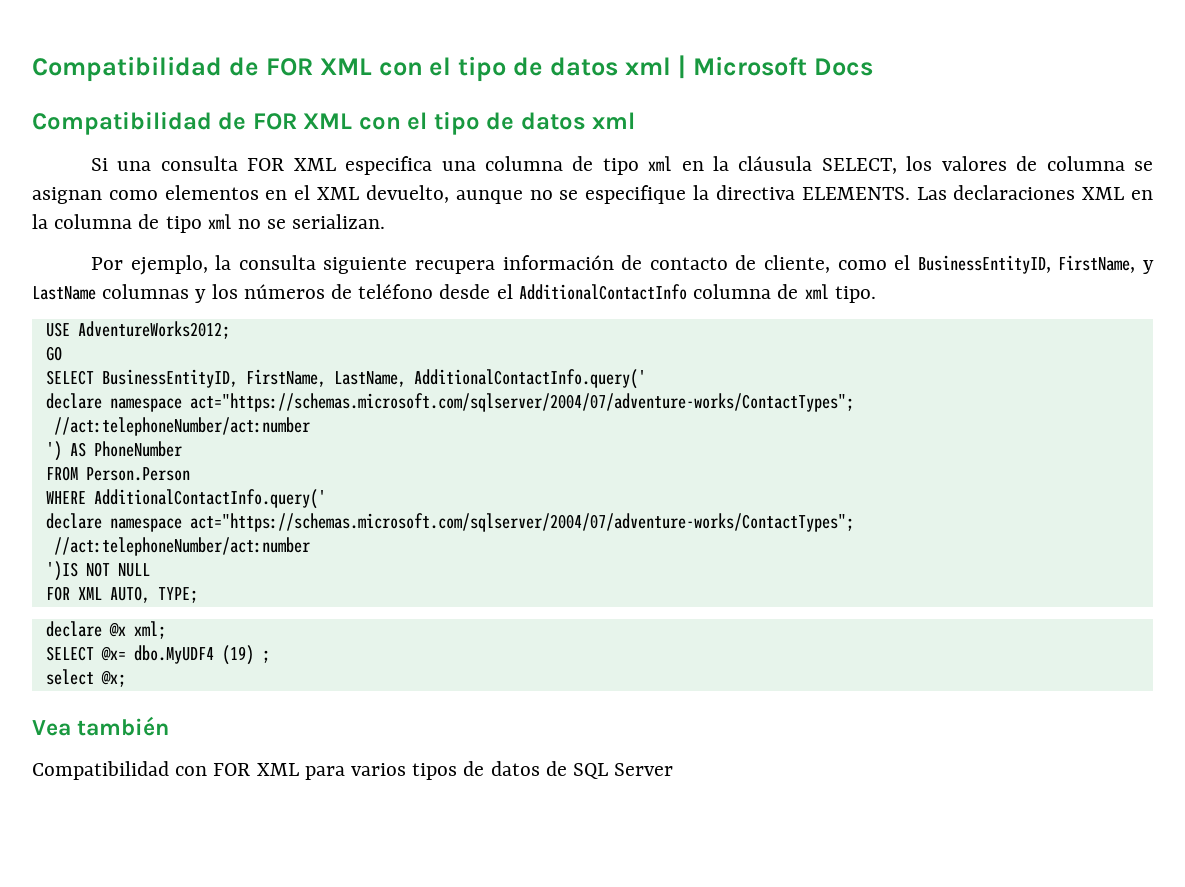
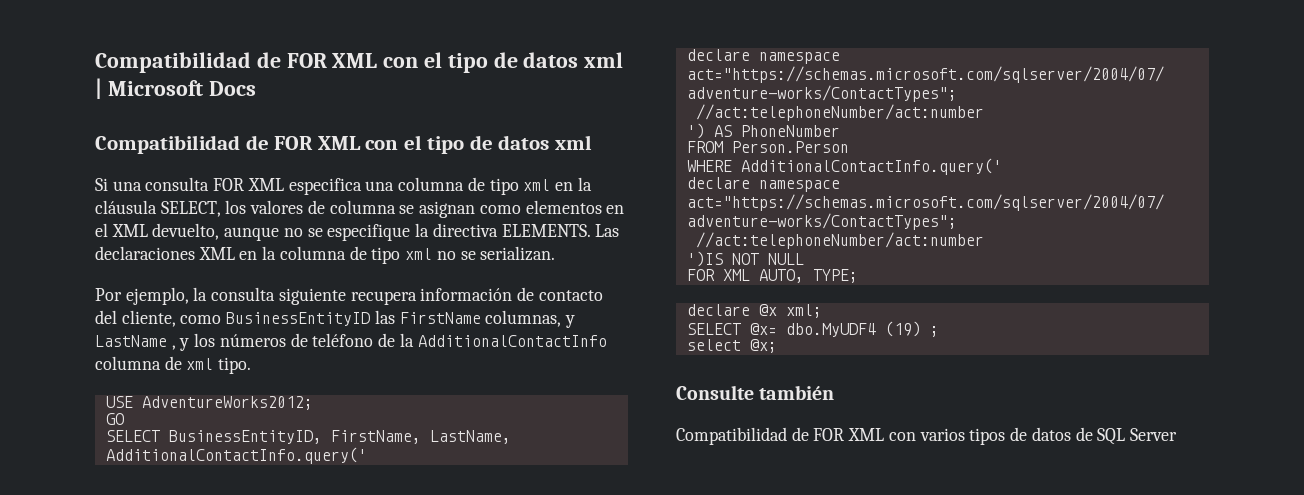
- Por ejemplo, la consulta siguiente recupera información de contacto de cliente, como el BusinessEntityID, FirstName, y LastName columnas y los números de teléfono desde el AdditionalContactInfo columna de xml tipo.
+ Por ejemplo, la consulta siguiente recupera información de contacto del cliente, como BusinessEntityID las FirstName columnas, y LastName , y los números de teléfono de la AdditionalContactInfo columna de xml tipo.
- Vea también
+ Consulte también
- Compatibilidad con FOR XML para varios tipos de datos de SQL Server
+ Compatibilidad de FOR XML con varios tipos de datos de SQL Server

